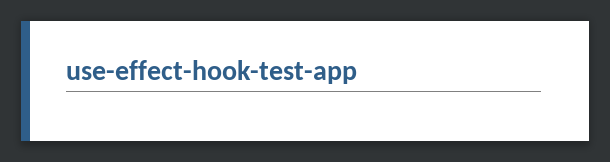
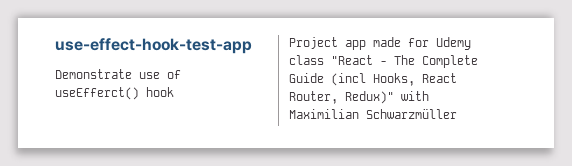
+ Demonstrate use of useEfferct() hook
+ Project app made for Udemy class "React - The Complete Guide (incl Hooks, React Router, Redux)" with Maximilian Schwarzmüller

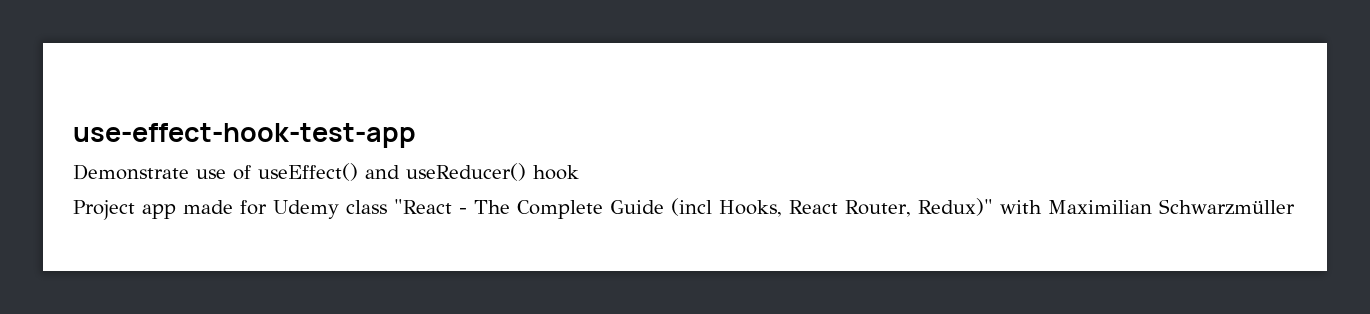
- Demonstrate use of useEfferct() hook
+ Demonstrate use of useEffect() and useReducer() hook

